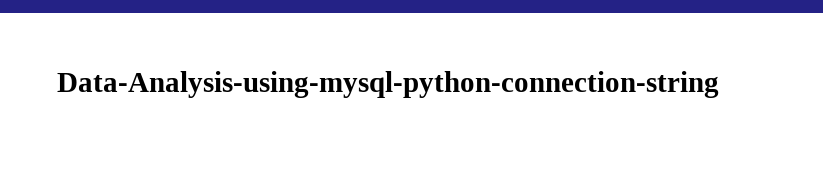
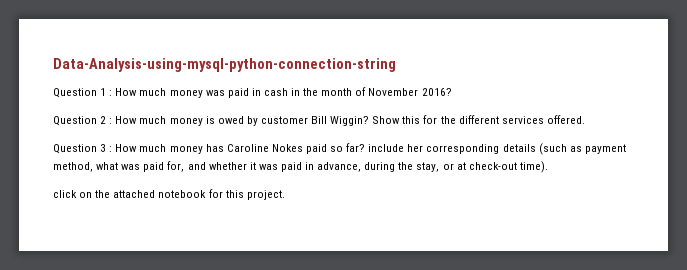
+ Question 1 : How much money was paid in cash in the month of November 2016?
+ Question 2 : How much money is owed by customer Bill Wiggin? Show this for the different services offered.
+ Question 3 : How much money has Caroline Nokes paid so far? include her corresponding details (such as payment method, what was paid for, and whether it was paid in advance, during the stay, or at check-out time).
+ click on the attached notebook for this project.

